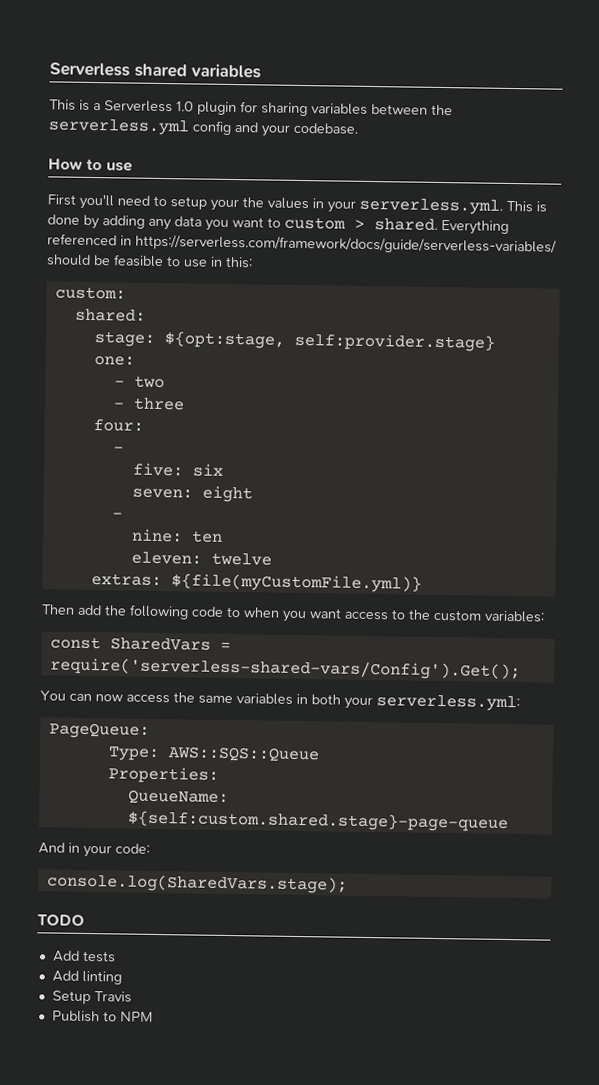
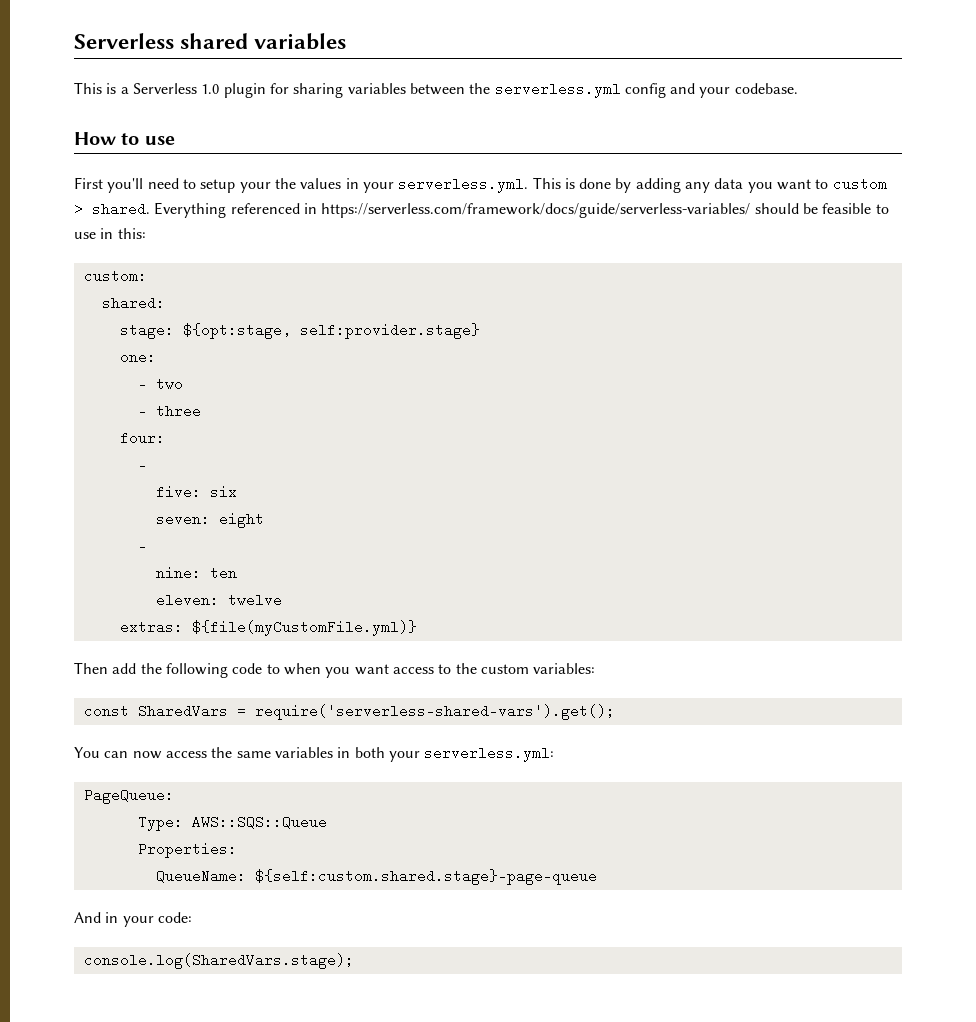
- const SharedVars = require('serverless-shared-vars/Config').Get();
+ const SharedVars = require('serverless-shared-vars').get();
- TODO
- Add tests
- Add linting
- Setup Travis
- Publish to NPM

